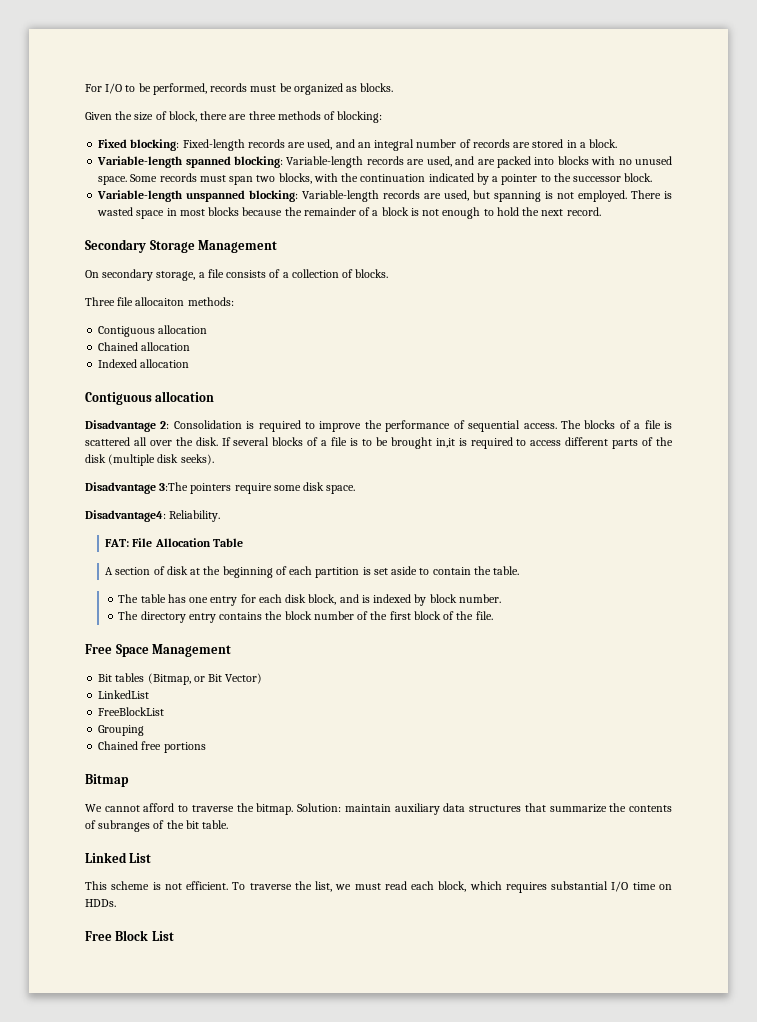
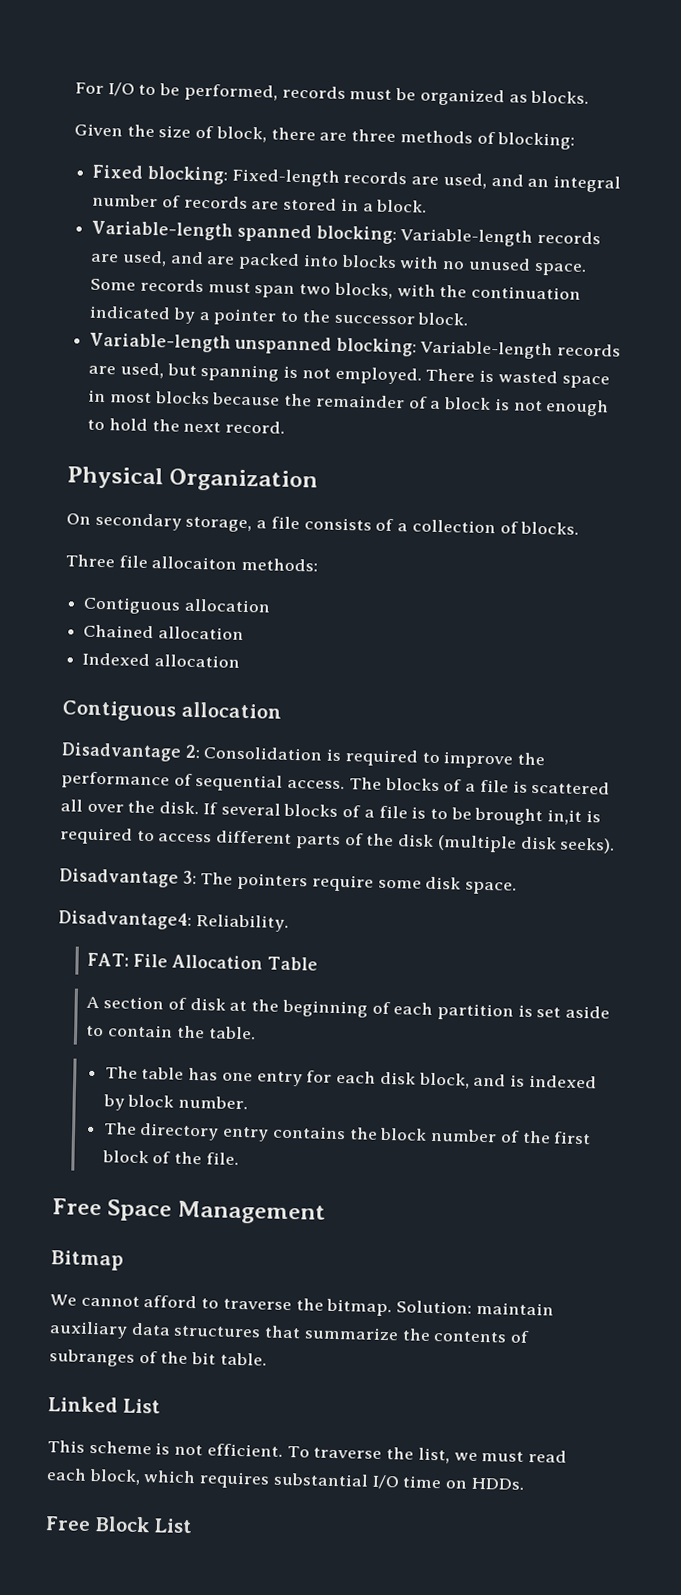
- Secondary Storage Management
+ Physical Organization
- Disadvantage 3:The pointers require some disk space.
+ Disadvantage 3: The pointers require some disk space.
- Bit tables (Bitmap, or Bit Vector)
- LinkedList
- FreeBlockList
- Grouping
- Chained free portions

